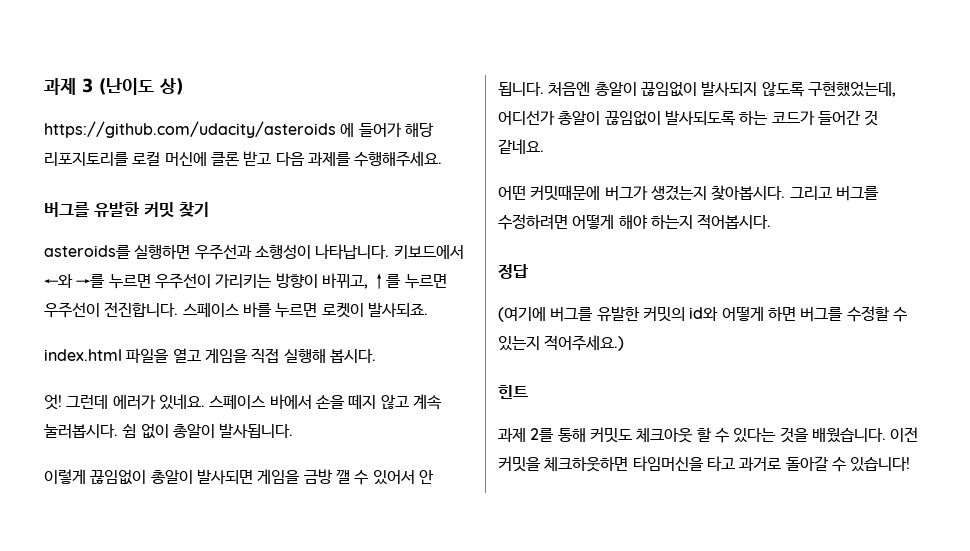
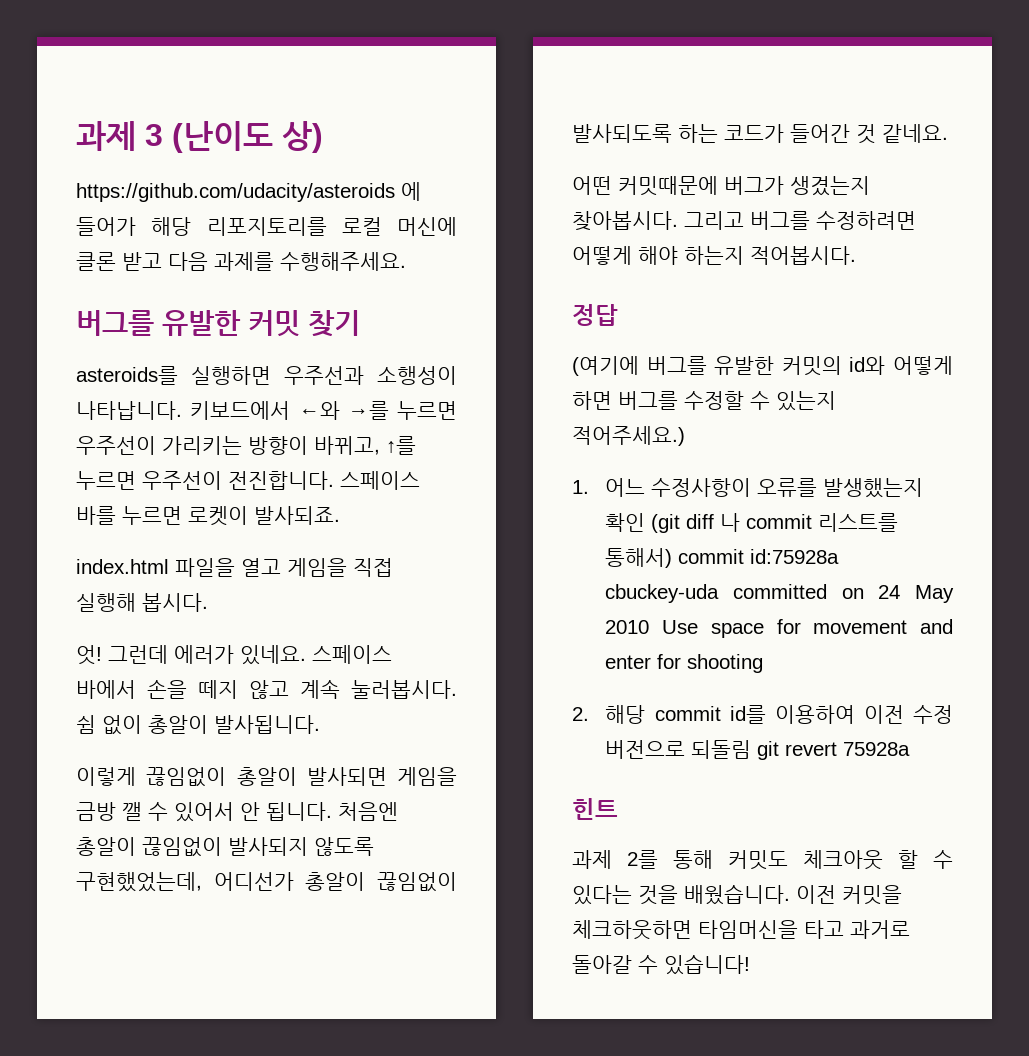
+ 1. 어느 수정사항이 오류를 발생했는지 확인 (git diff 나 commit 리스트를 통해서) commit id:75928a cbuckey-uda committed on 24 May 2010 Use space for movement and enter for shooting
+ 2. 해당 commit id를 이용하여 이전 수정 버전으로 되돌림 git revert 75928a

